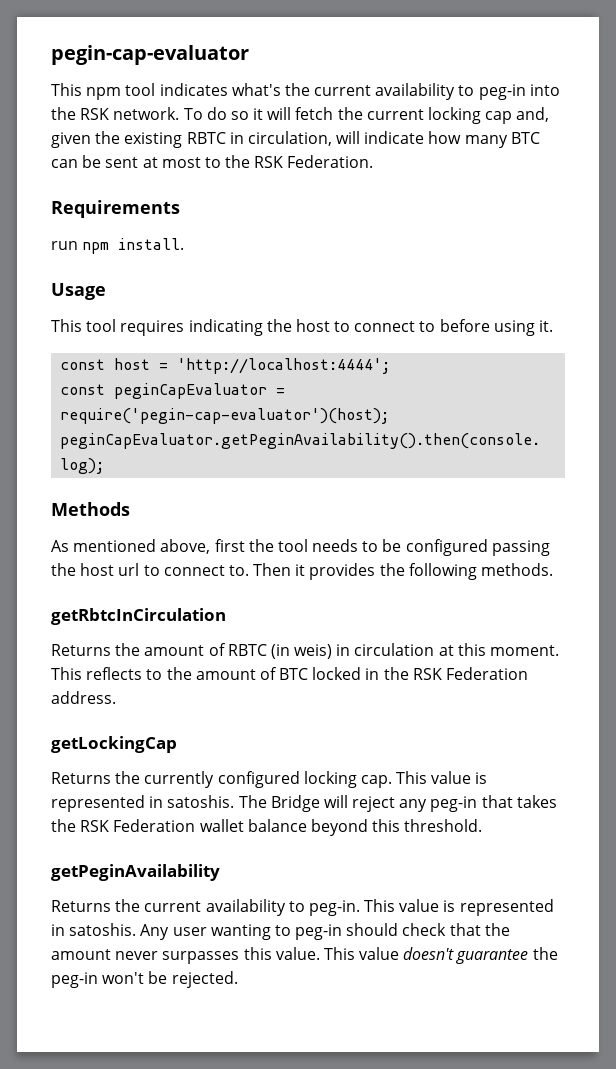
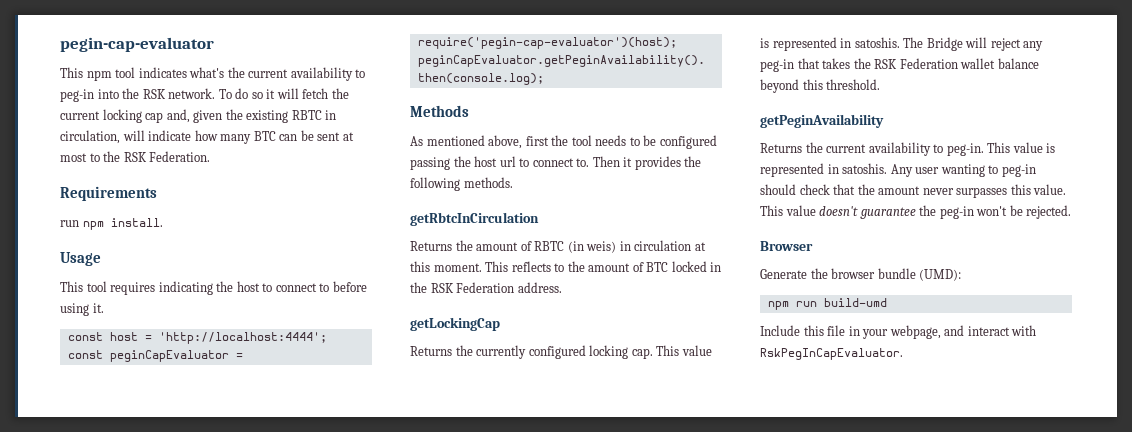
+ Browser
+ Generate the browser bundle (UMD):
+ npm run build-umd
+ Include this file in your webpage, and interact with RskPegInCapEvaluator.

